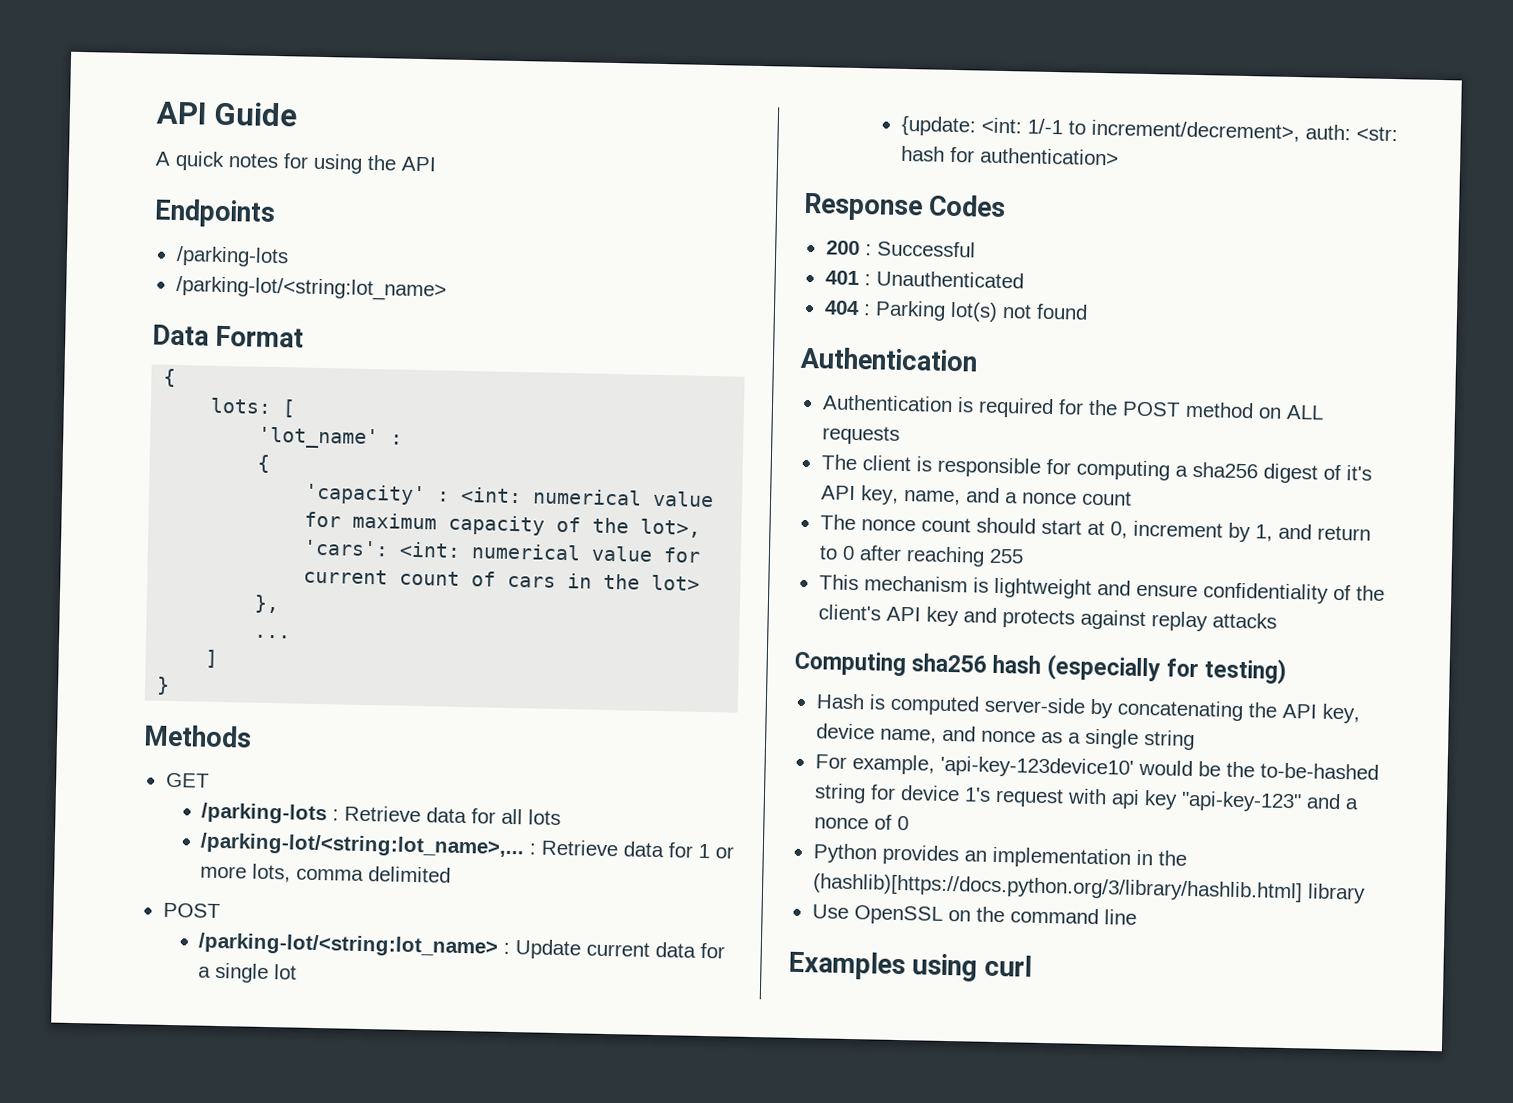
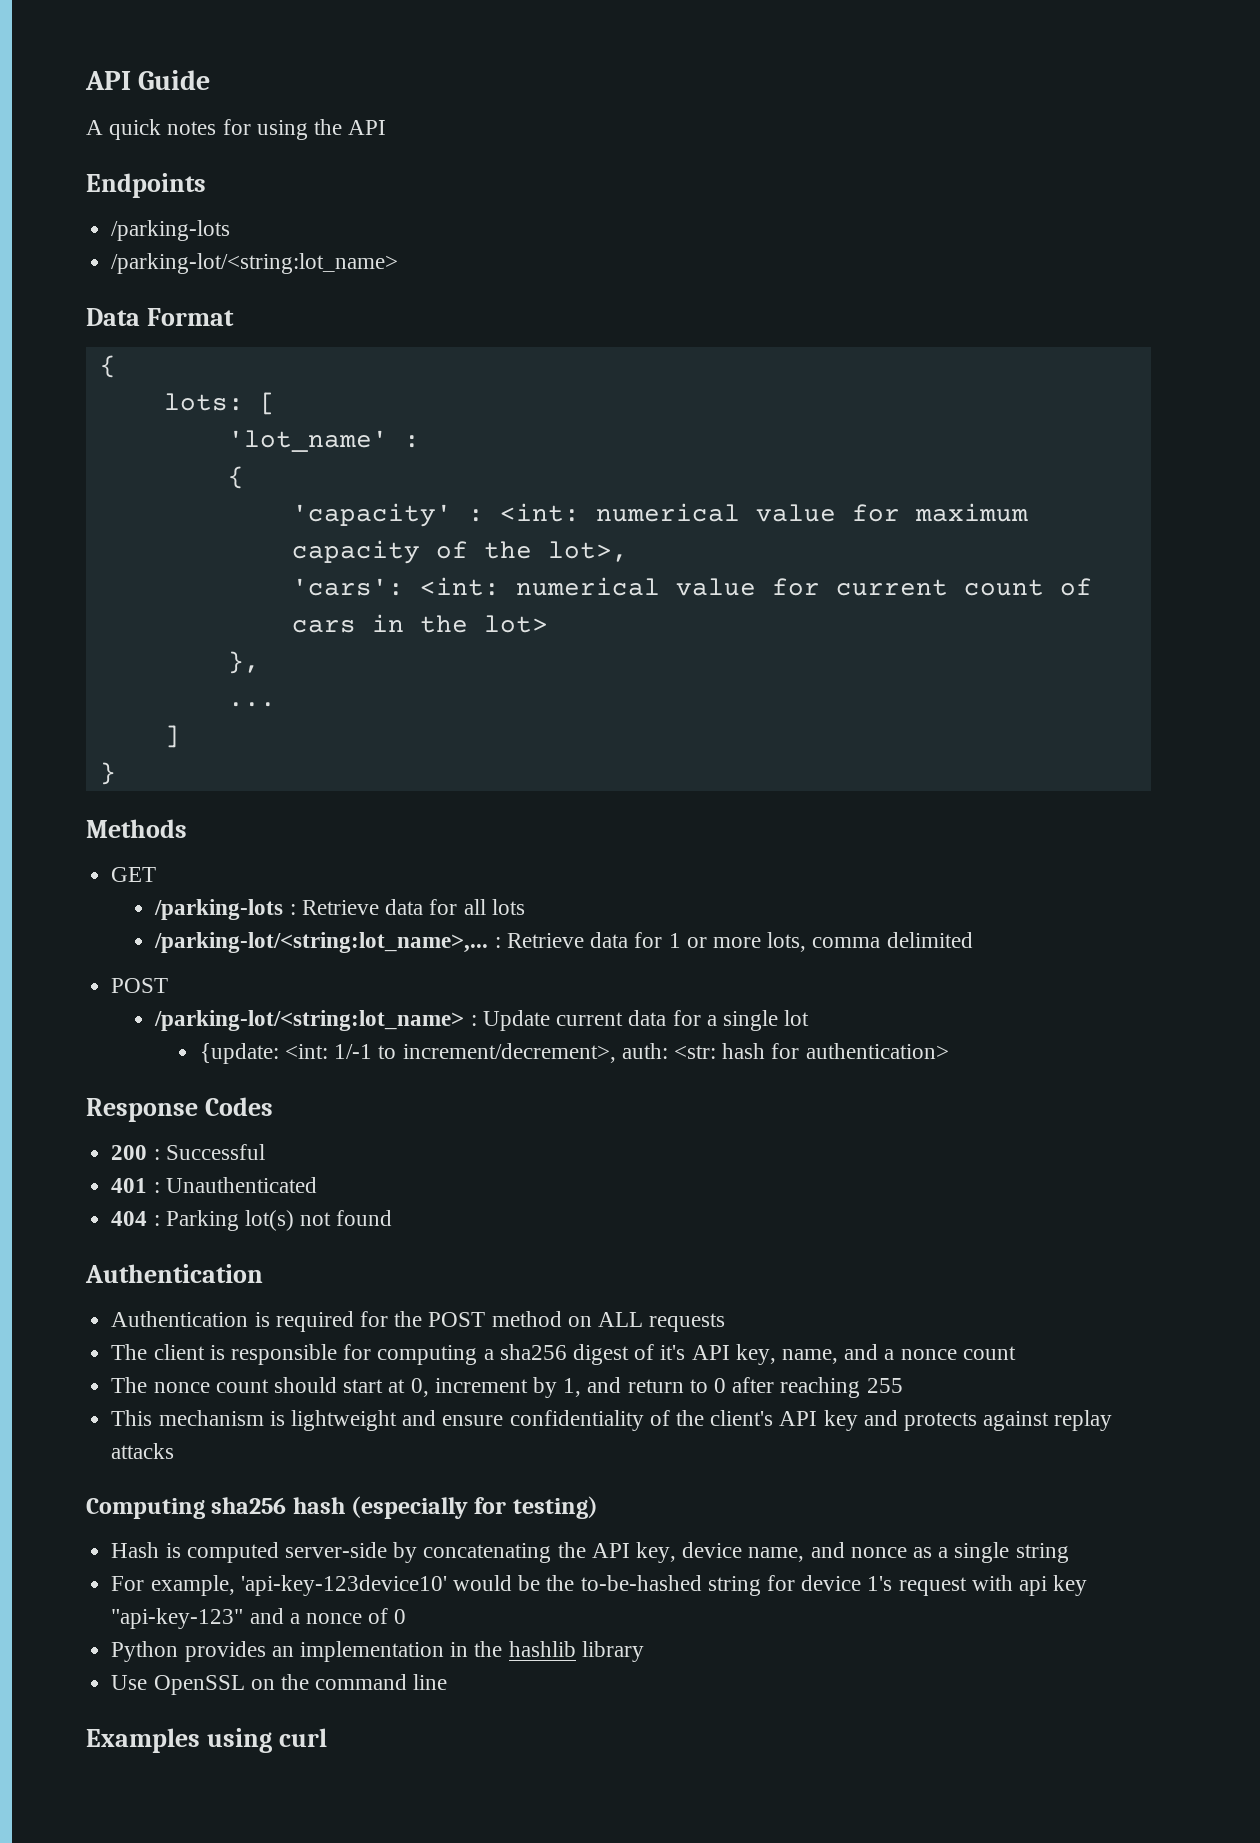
- Python provides an implementation in the (hashlib)[https://docs.python.org/3/library/hashlib.html] library
+ Python provides an implementation in the hashlib library

